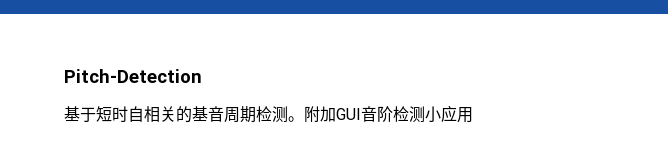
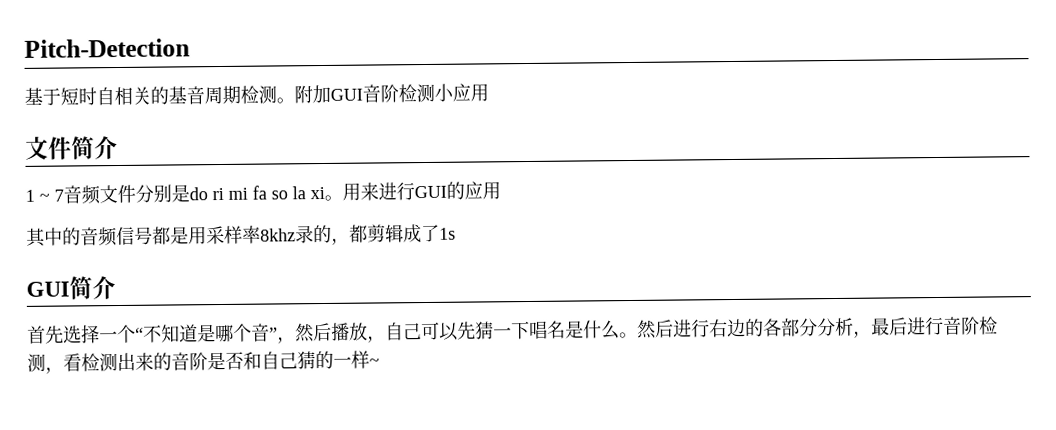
+ 文件简介
+ 1 ~ 7音频文件分别是do ri mi fa so la xi。用来进行GUI的应用
+ 其中的音频信号都是用采样率8khz录的，都剪辑成了1s
+ GUI简介
+ 首先选择一个“不知道是哪个音”，然后播放，自己可以先猜一下唱名是什么。然后进行右边的各部分分析，最后进行音阶检测，看检测出来的音阶是否和自己猜的一样~

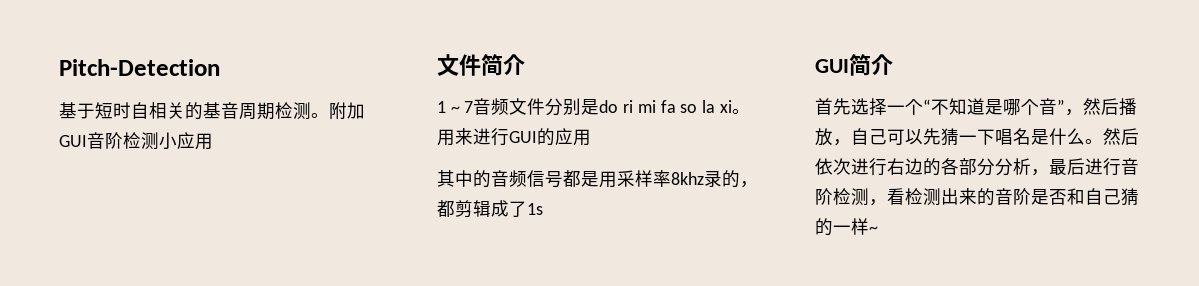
- 然后进行右边的各部分分析，最后进行音阶检测，看检测出来的音阶是否和自己猜的一样~
+ 然后依次进行右边的各部分分析，最后进行音阶检测，看检测出来的音阶是否和自己猜的一样~

